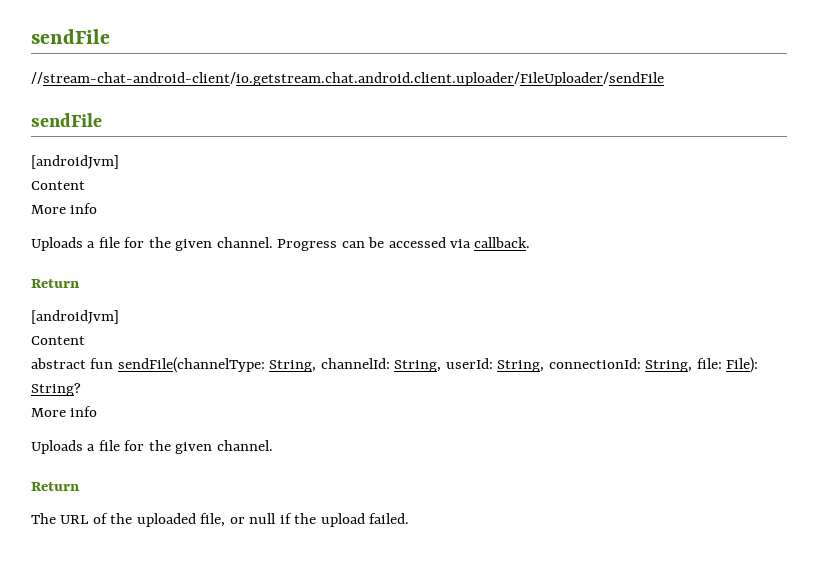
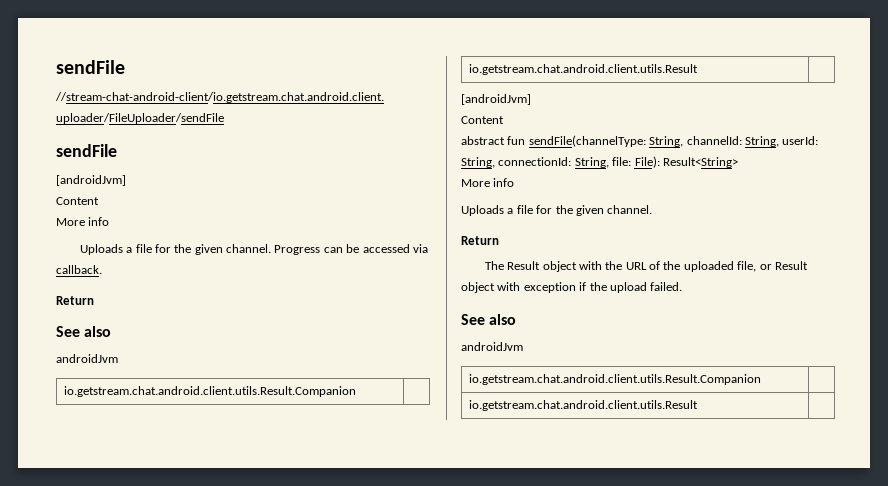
  Progress can be accessed via callback.
  Return
+ See also
+ androidJvm
+ io.getstream.chat.android.client.utils.Result.Companion |
+ io.getstream.chat.android.client.utils.Result |
- abstract fun sendFile(channelType: String, channelId: String, userId: String, connectionId: String, file: File): String?
+ abstract fun sendFile(channelType: String, channelId: String, userId: String, connectionId: String, file: File): Result<String>
- The URL of the uploaded file, or null if the upload failed.
+ The Result object with the URL of the uploaded file, or Result object with exception if the upload failed.
+ See also
+ androidJvm
+ io.getstream.chat.android.client.utils.Result.Companion |
+ io.getstream.chat.android.client.utils.Result |

